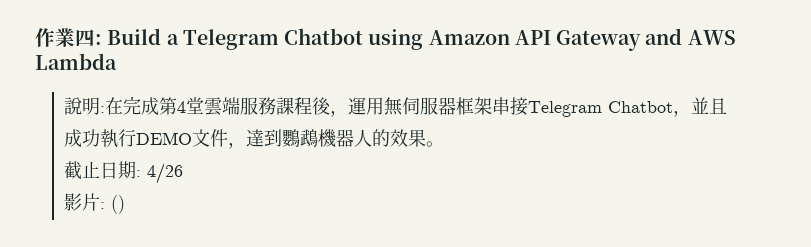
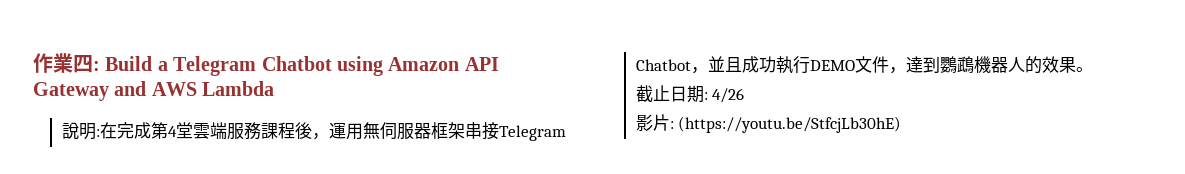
- 影片: ()
+ 影片: (https://youtu.be/StfcjLb30hE)

